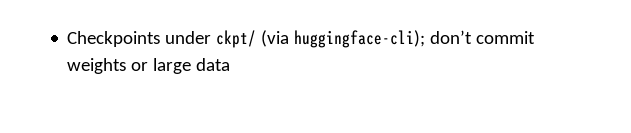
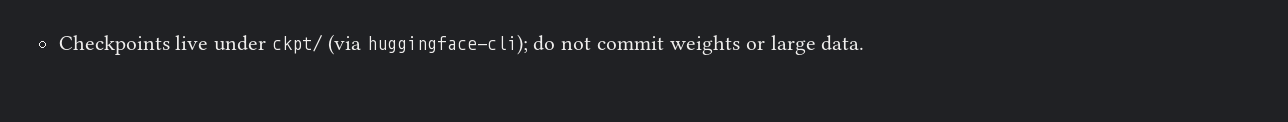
- Checkpoints under ckpt/ (via huggingface-cli); don’t commit weights or large data
+ Checkpoints live under ckpt/ (via huggingface-cli); do not commit weights or large data.

